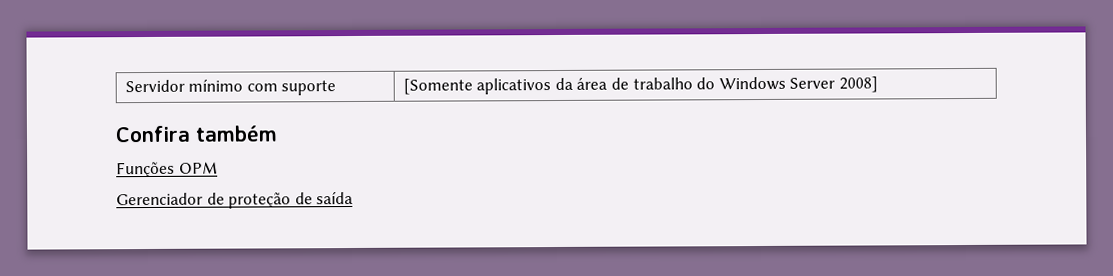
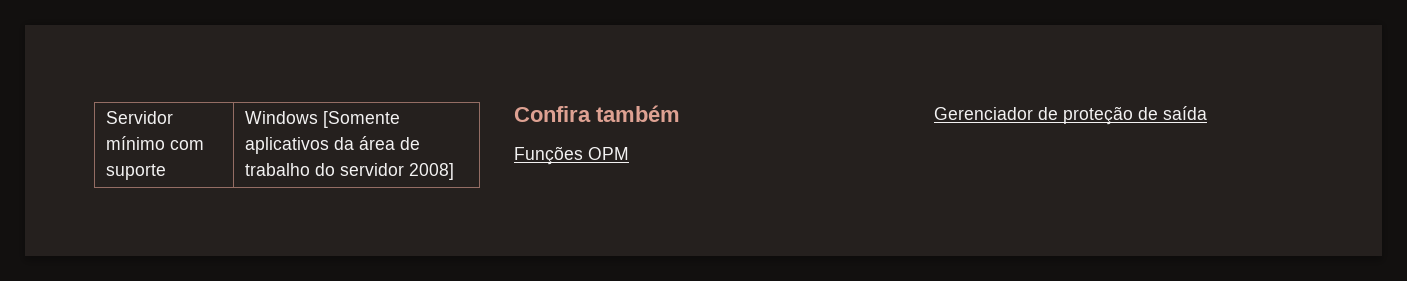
- Servidor mínimo com suporte | [Somente aplicativos da área de trabalho do Windows Server 2008]
+ Servidor mínimo com suporte | Windows [Somente aplicativos da área de trabalho do servidor 2008]

